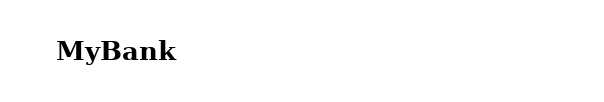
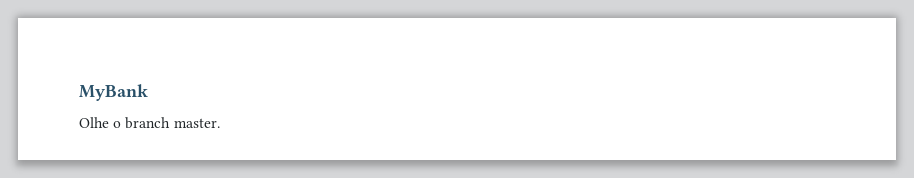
+ Olhe o branch master.

